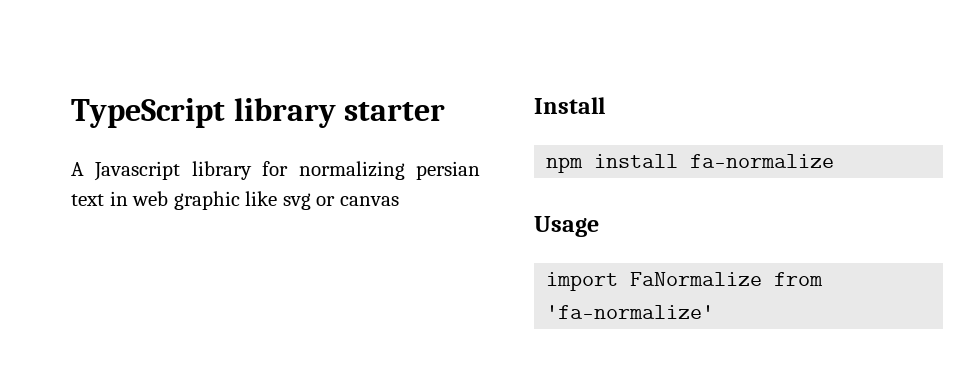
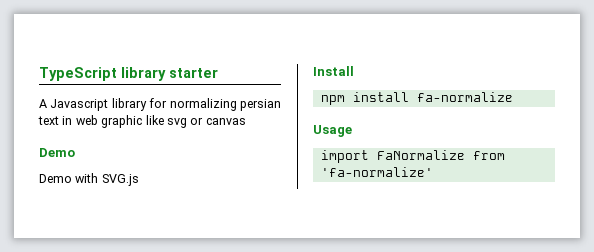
  A Javascript library for normalizing persian text in web graphic like svg or canvas
+ Demo
+ Demo with SVG.js

